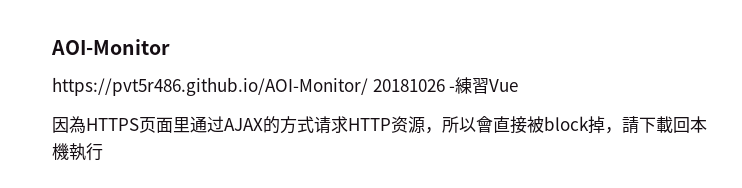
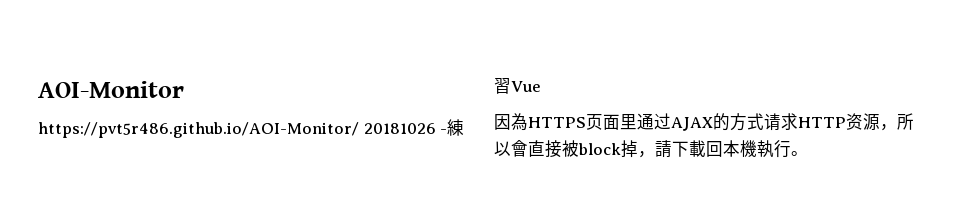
- 因為HTTPS页面里通过AJAX的方式请求HTTP资源，所以會直接被block掉，請下載回本機執行
+ 因為HTTPS页面里通过AJAX的方式请求HTTP资源，所以會直接被block掉，請下載回本機執行。

